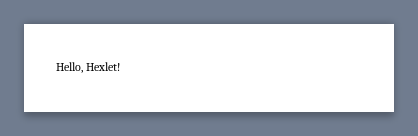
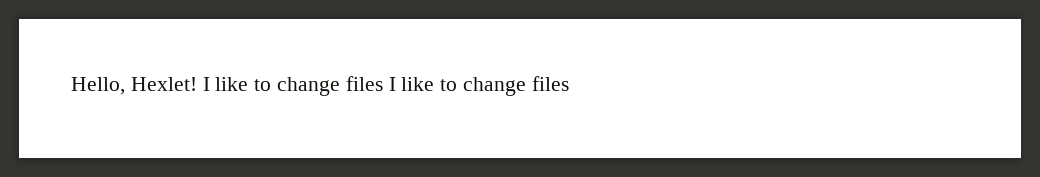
+ I like to change files I like to change files

